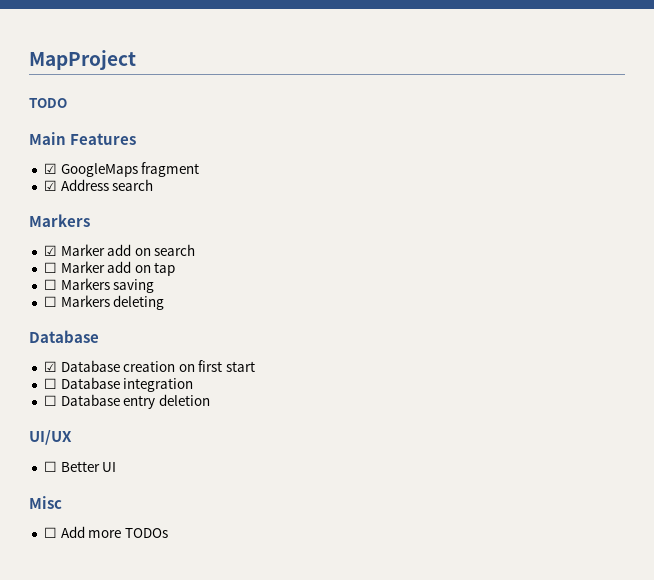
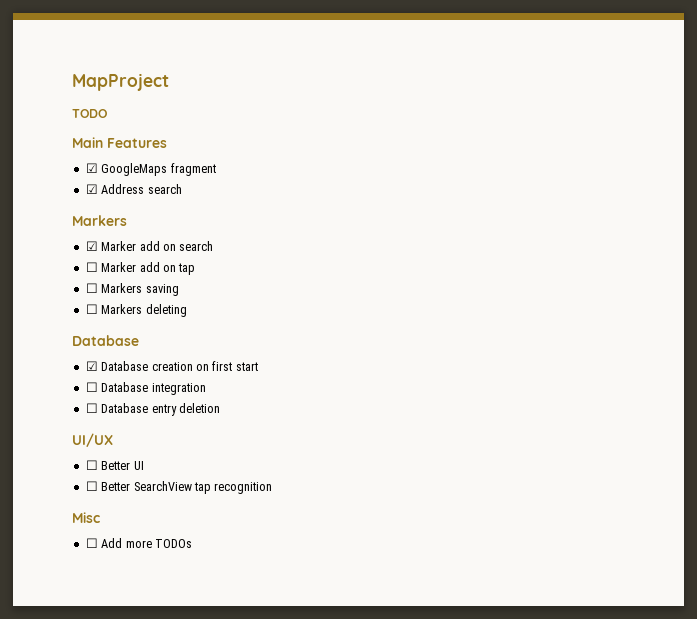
+ ☐ Better SearchView tap recognition

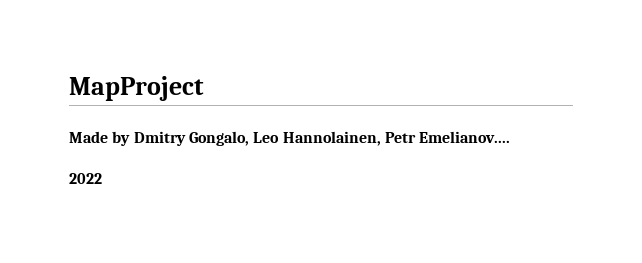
- TODO
- Main Features
- ☑ GoogleMaps fragment
- ☑ Address search
- Markers
- ☑ Marker add on search
- ☐ Marker add on tap
- ☐ Markers saving
- ☐ Markers deleting
- Database
- ☑ Database creation on first start
- ☐ Database integration
- ☐ Database entry deletion
- UI/UX
- ☐ Better UI
- ☐ Better SearchView tap recognition
- Misc
- ☐ Add more TODOs
+ Made by Dmitry Gongalo, Leo Hannolainen, Petr Emelianov....
+ 2022

